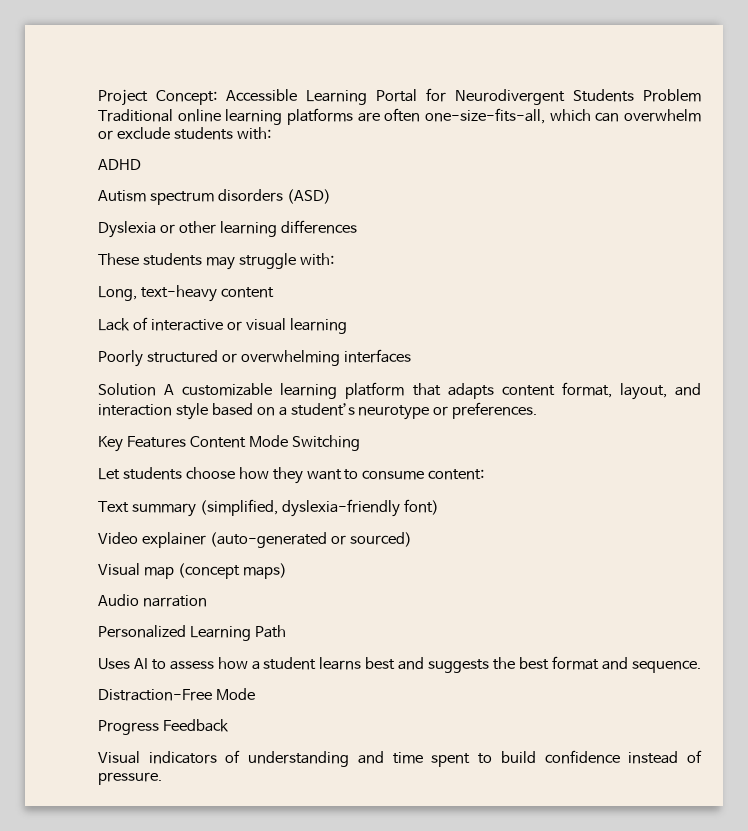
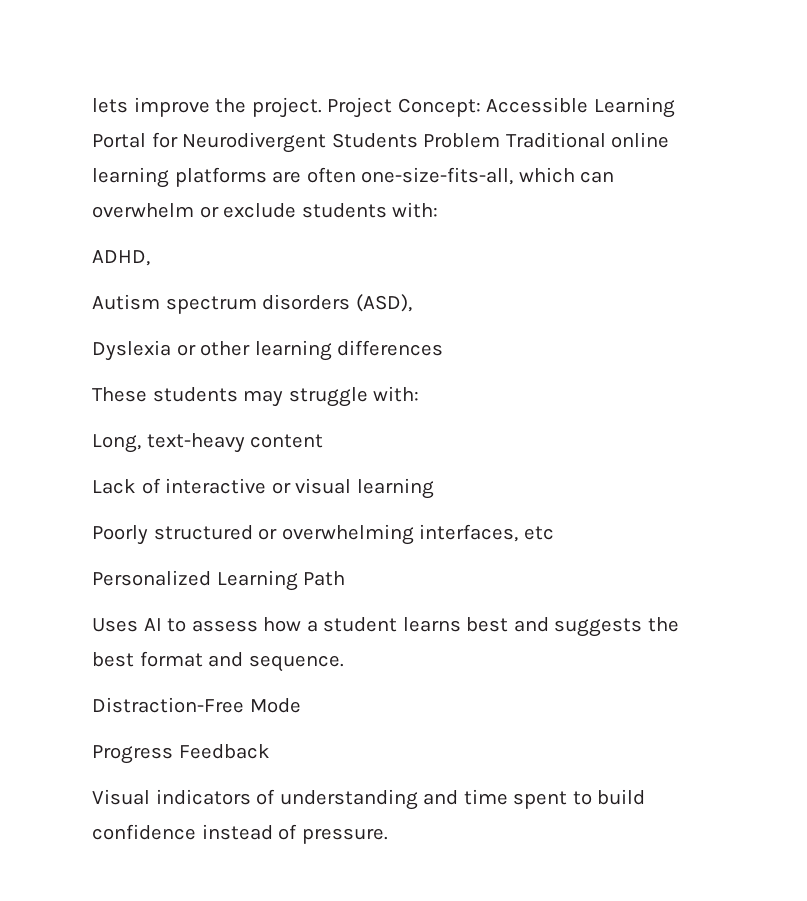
+ lets improve the project.
- ADHD
+ ADHD,
- Autism spectrum disorders (ASD)
+ Autism spectrum disorders (ASD),
- Poorly structured or overwhelming interfaces
- Solution A customizable learning platform that adapts content format, layout, and interaction style based on a student’s neurotype or preferences.
- Key Features Content Mode Switching
- Let students choose how they want to consume content:
- Text summary (simplified, dyslexia-friendly font)
- Video explainer (auto-generated or sourced)
- Visual map (concept maps)
- Audio narration
+ Poorly structured or overwhelming interfaces, etc

